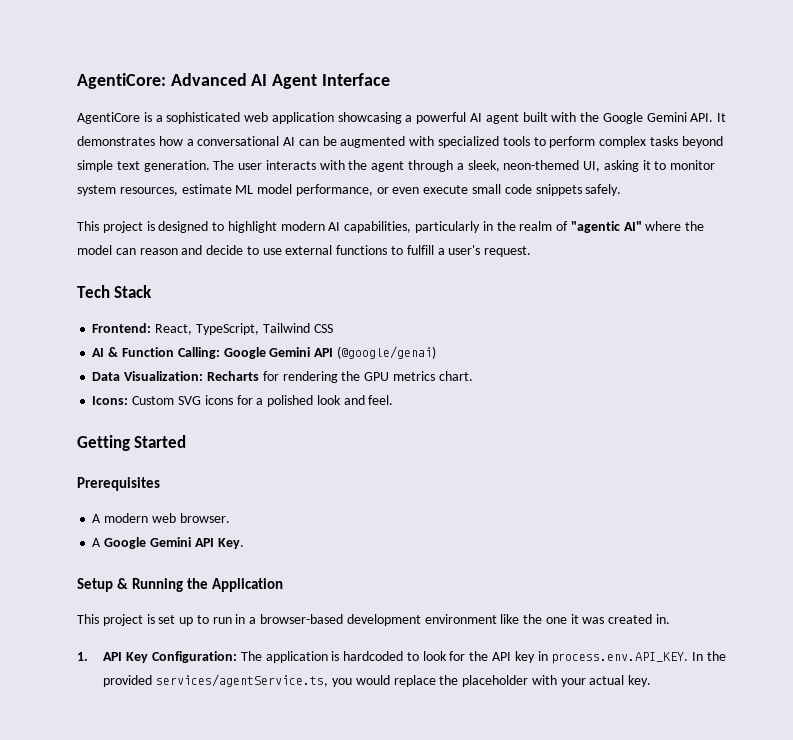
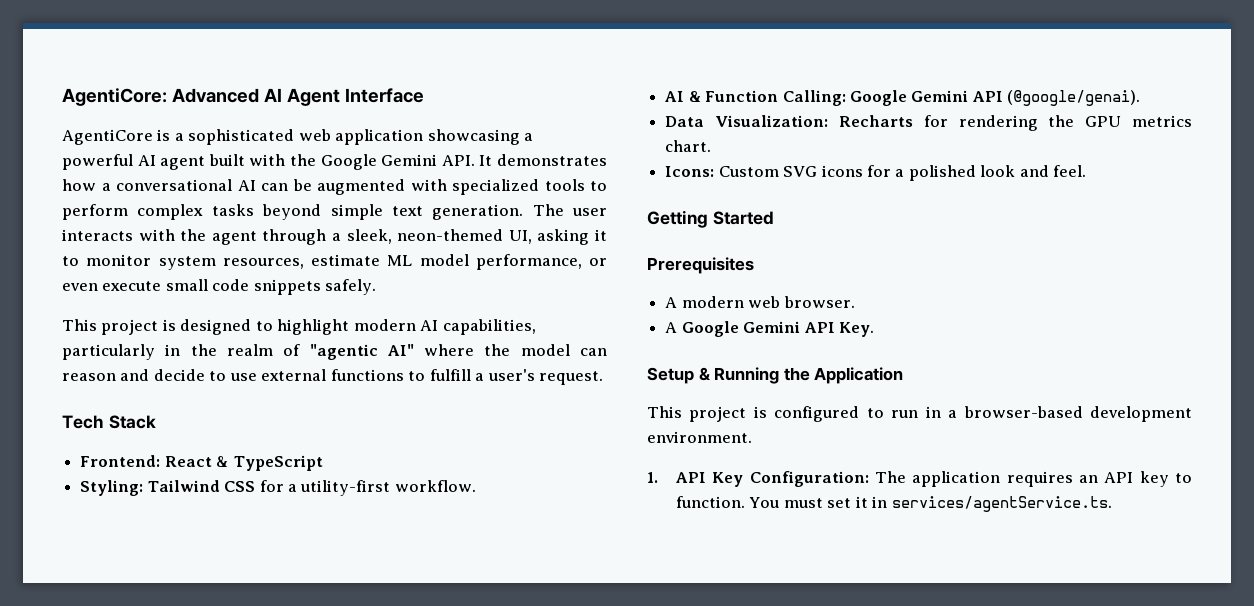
- Frontend: React, TypeScript, Tailwind CSS
+ Frontend: React & TypeScript
+ Styling: Tailwind CSS for a utility-first workflow.
- AI & Function Calling: Google Gemini API (@google/genai)
+ AI & Function Calling: Google Gemini API (@google/genai).
- This project is set up to run in a browser-based development environment like the one it was created in.
+ This project is configured to run in a browser-based development environment.
- 1. API Key Configuration: The application is hardcoded to look for the API key in process.env.API_KEY. In the provided services/agentService.ts, you would replace the placeholder with your actual key.
+ 1. API Key Configuration: The application requires an API key to function. You must set it in services/agentService.ts.

